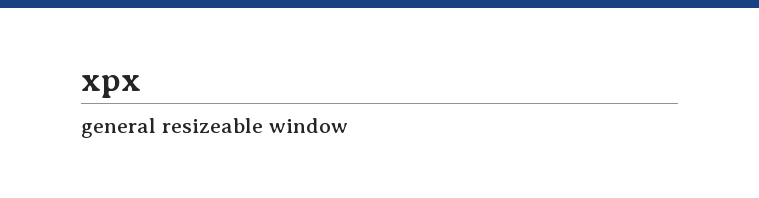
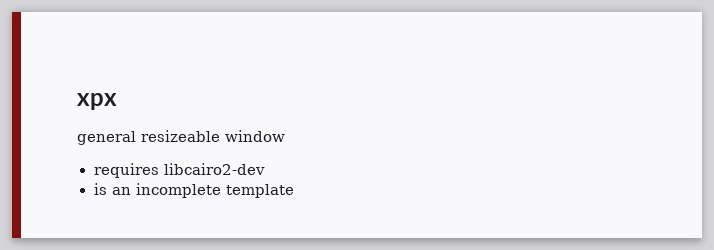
+ requires libcairo2-dev
+ is an incomplete template

